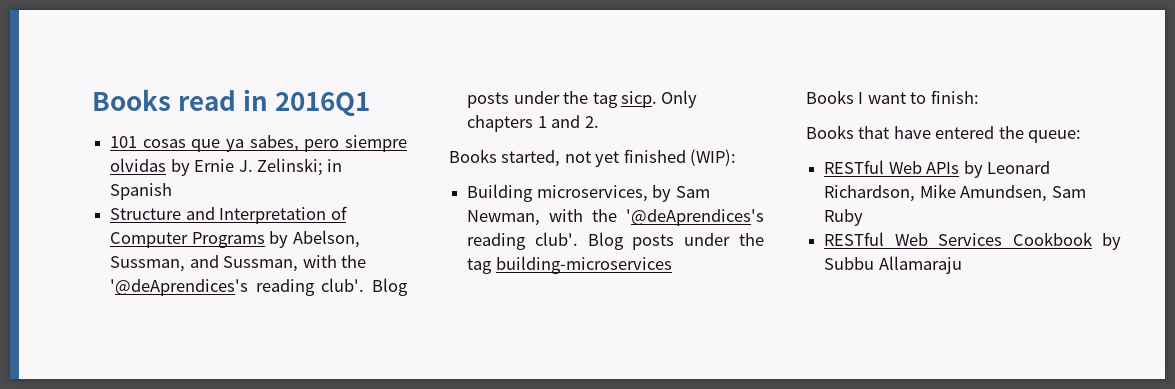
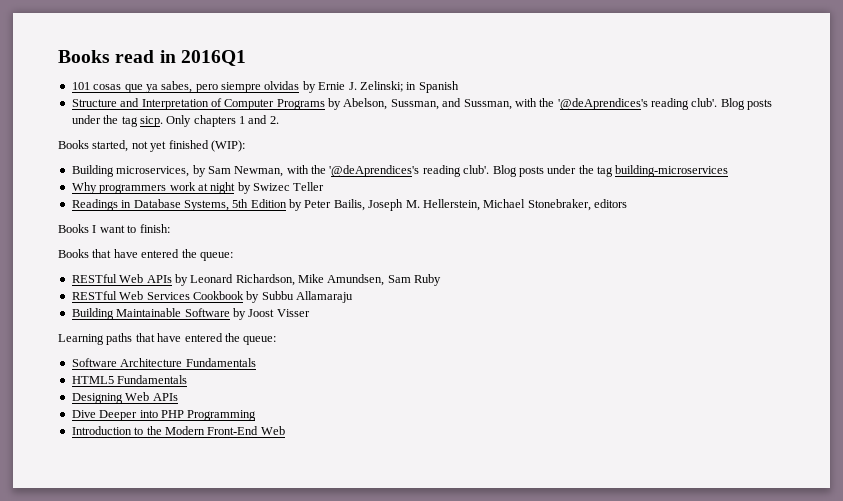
+ Why programmers work at night by Swizec Teller
+ Readings in Database Systems, 5th Edition by Peter Bailis, Joseph M. Hellerstein, Michael Stonebraker, editors
+ Building Maintainable Software by Joost Visser
+ Learning paths that have entered the queue:
+ Software Architecture Fundamentals
+ HTML5 Fundamentals
+ Designing Web APIs
+ Dive Deeper into PHP Programming
+ Introduction to the Modern Front-End Web

